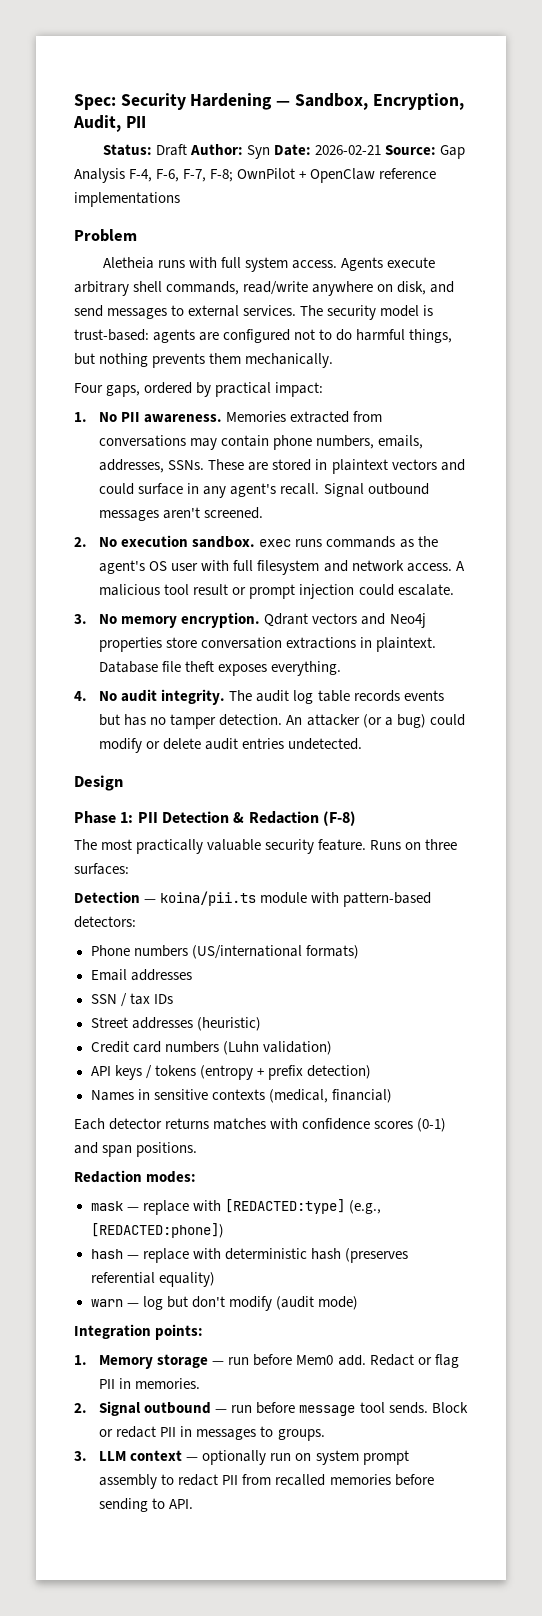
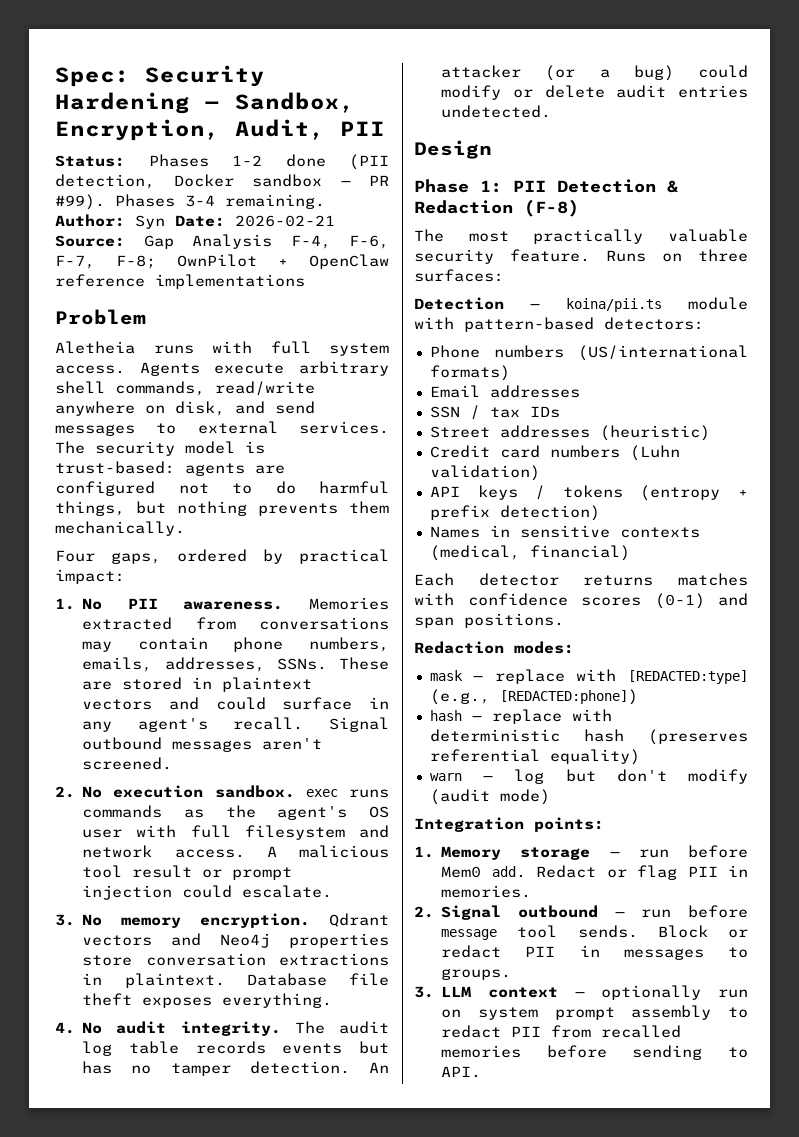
- Status: Draft Author: Syn Date: 2026-02-21 Source: Gap Analysis F-4, F-6, F-7, F-8; OwnPilot + OpenClaw reference implementations
+ Status: Phases 1-2 done (PII detection, Docker sandbox — PR #99). Phases 3-4 remaining. Author: Syn Date: 2026-02-21 Source: Gap Analysis F-4, F-6, F-7, F-8; OwnPilot + OpenClaw reference implementations

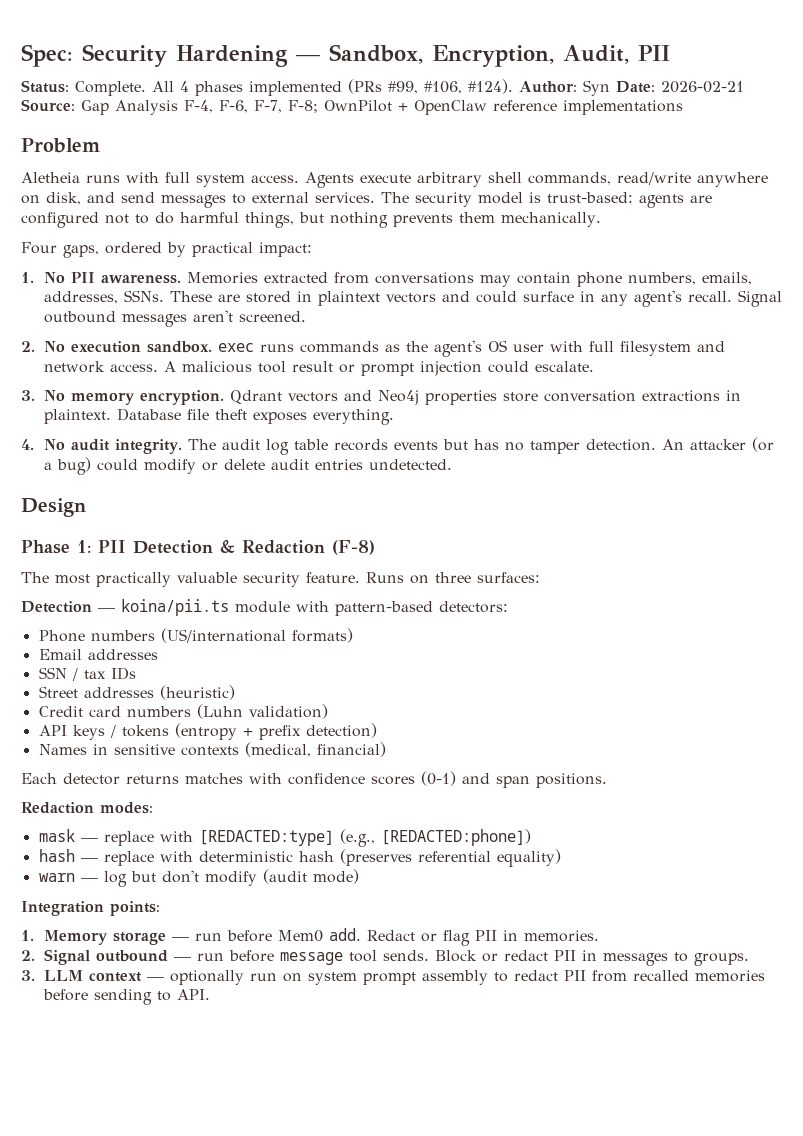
- Status: Phases 1-2 done (PII detection, Docker sandbox — PR #99). Phases 3-4 remaining.
+ Status: Complete. All 4 phases implemented (PRs #99, #106, #124).

